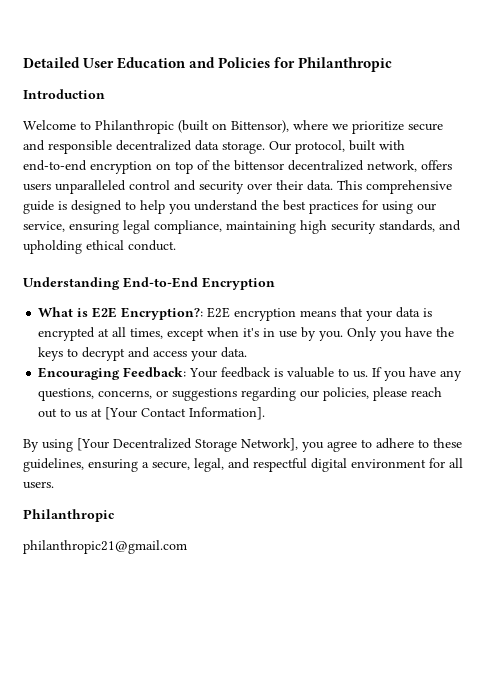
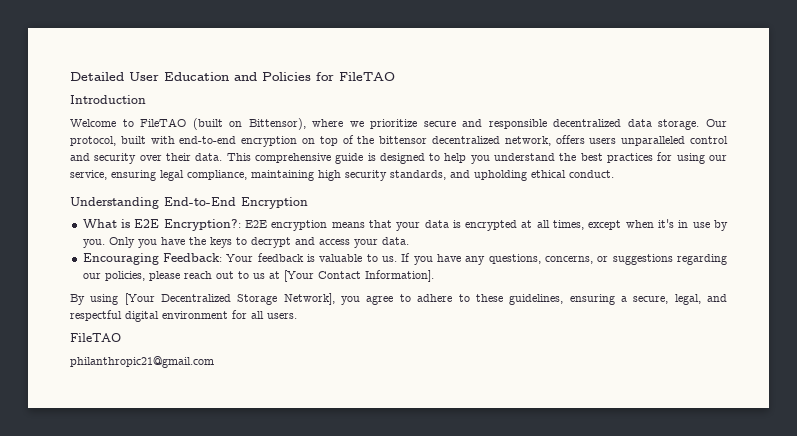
- Detailed User Education and Policies for Philanthropic
+ Detailed User Education and Policies for FileTAO
- Welcome to Philanthropic (built on Bittensor), where we prioritize secure and responsible decentralized data storage.
+ Welcome to FileTAO (built on Bittensor), where we prioritize secure and responsible decentralized data storage.
  By using [Your Decentralized Storage Network], you agree to adhere to these guidelines, ensuring a secure, legal, and respectful digital environment for all users.
- Philanthropic
+ FileTAO

